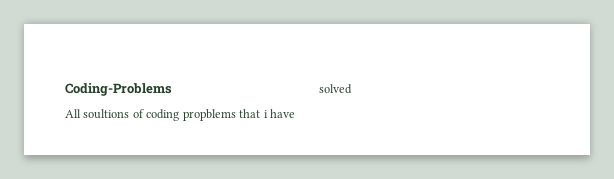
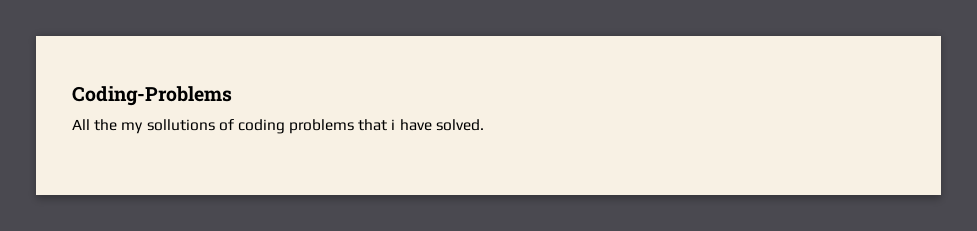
- All soultions of coding propblems that i have solved
+ All the my sollutions of coding problems that i have solved.

